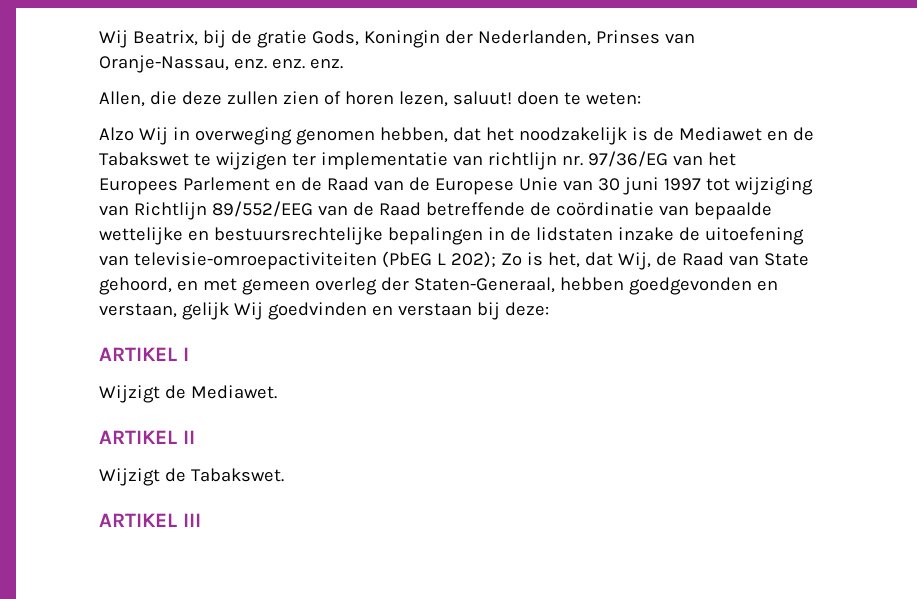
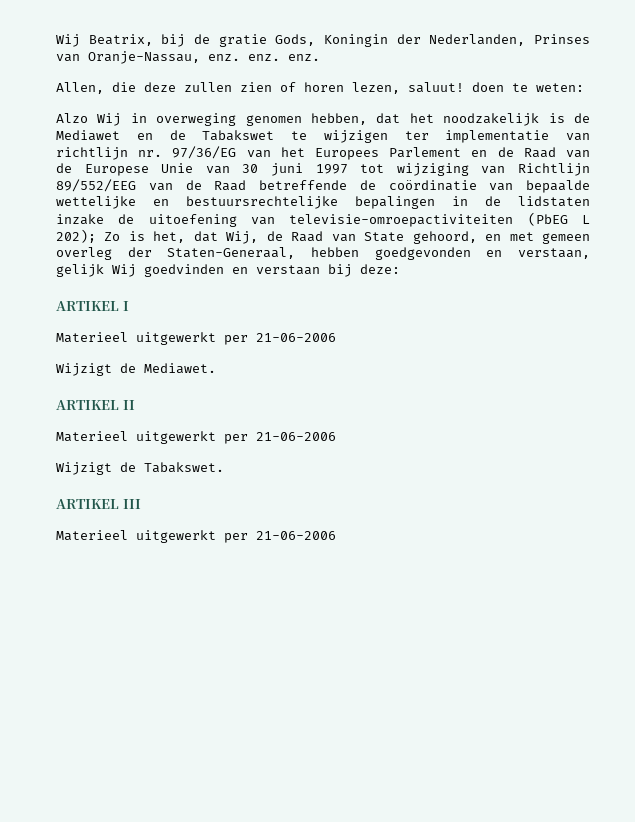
  ARTIKEL I
+ Materieel uitgewerkt per 21-06-2006
  ARTIKEL II
+ Materieel uitgewerkt per 21-06-2006
  ARTIKEL III
+ Materieel uitgewerkt per 21-06-2006

